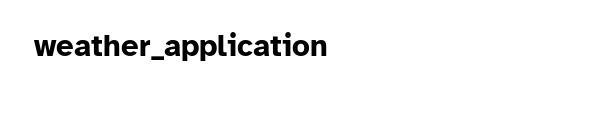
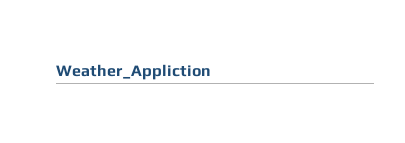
- weather_application
+ Weather_Appliction

